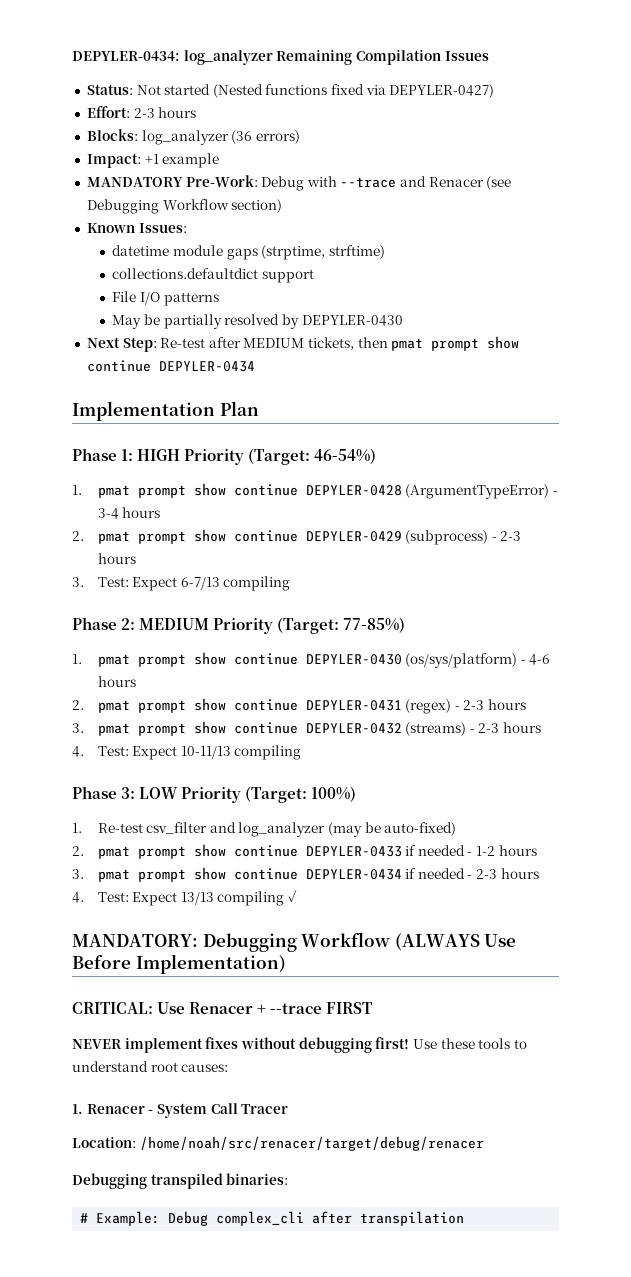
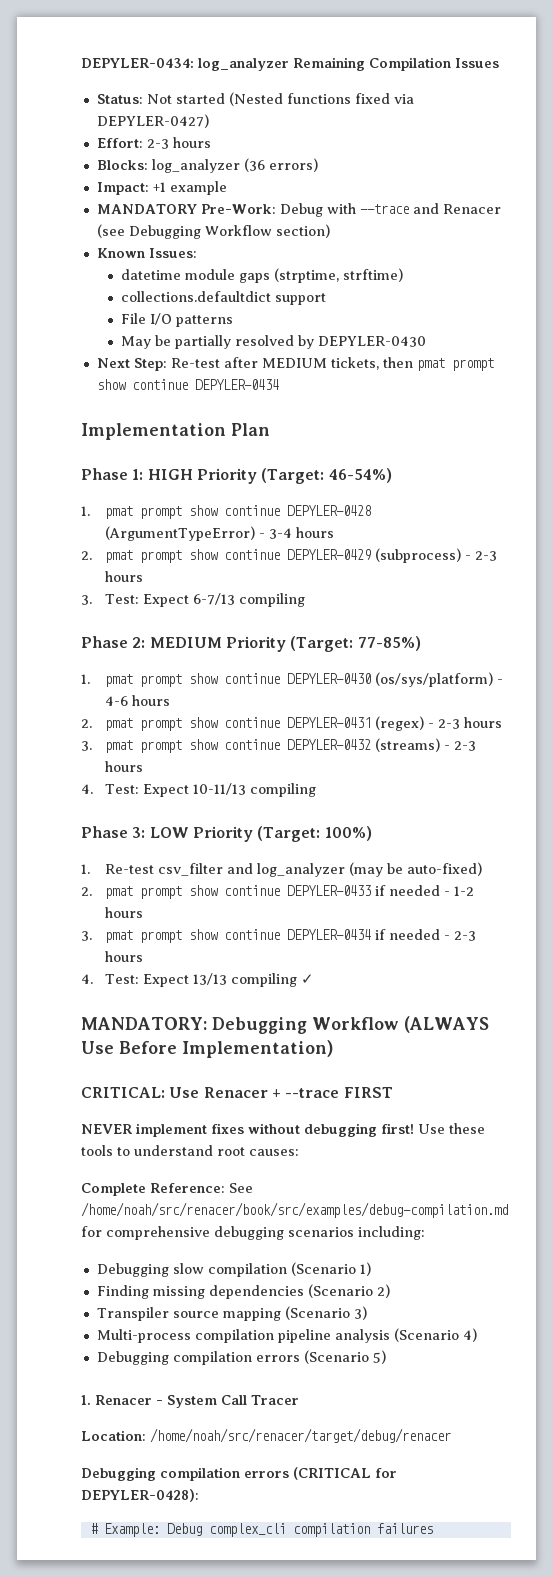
+ Complete Reference: See /home/noah/src/renacer/book/src/examples/debug-compilation.md for comprehensive debugging scenarios including:
+ Debugging slow compilation (Scenario 1)
+ Finding missing dependencies (Scenario 2)
+ Transpiler source mapping (Scenario 3)
+ Multi-process compilation pipeline analysis (Scenario 4)
+ Debugging compilation errors (Scenario 5)
- Debugging transpiled binaries:
+ Debugging compilation errors (CRITICAL for DEPYLER-0428):
- # Example: Debug complex_cli after transpilation
+ # Example: Debug complex_cli compilation failures

